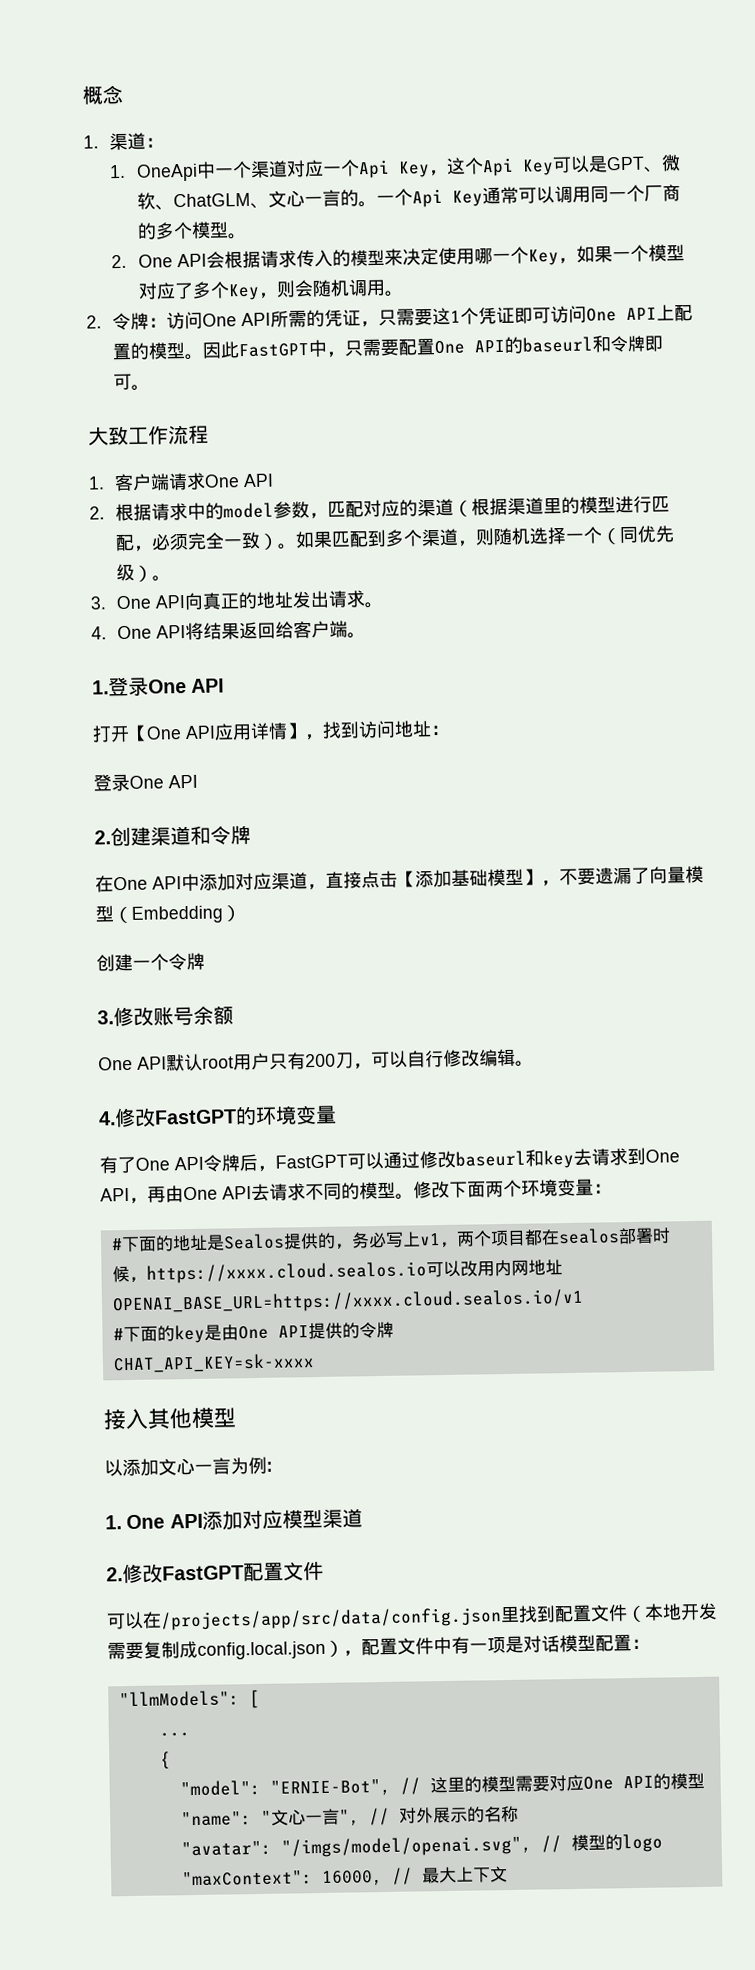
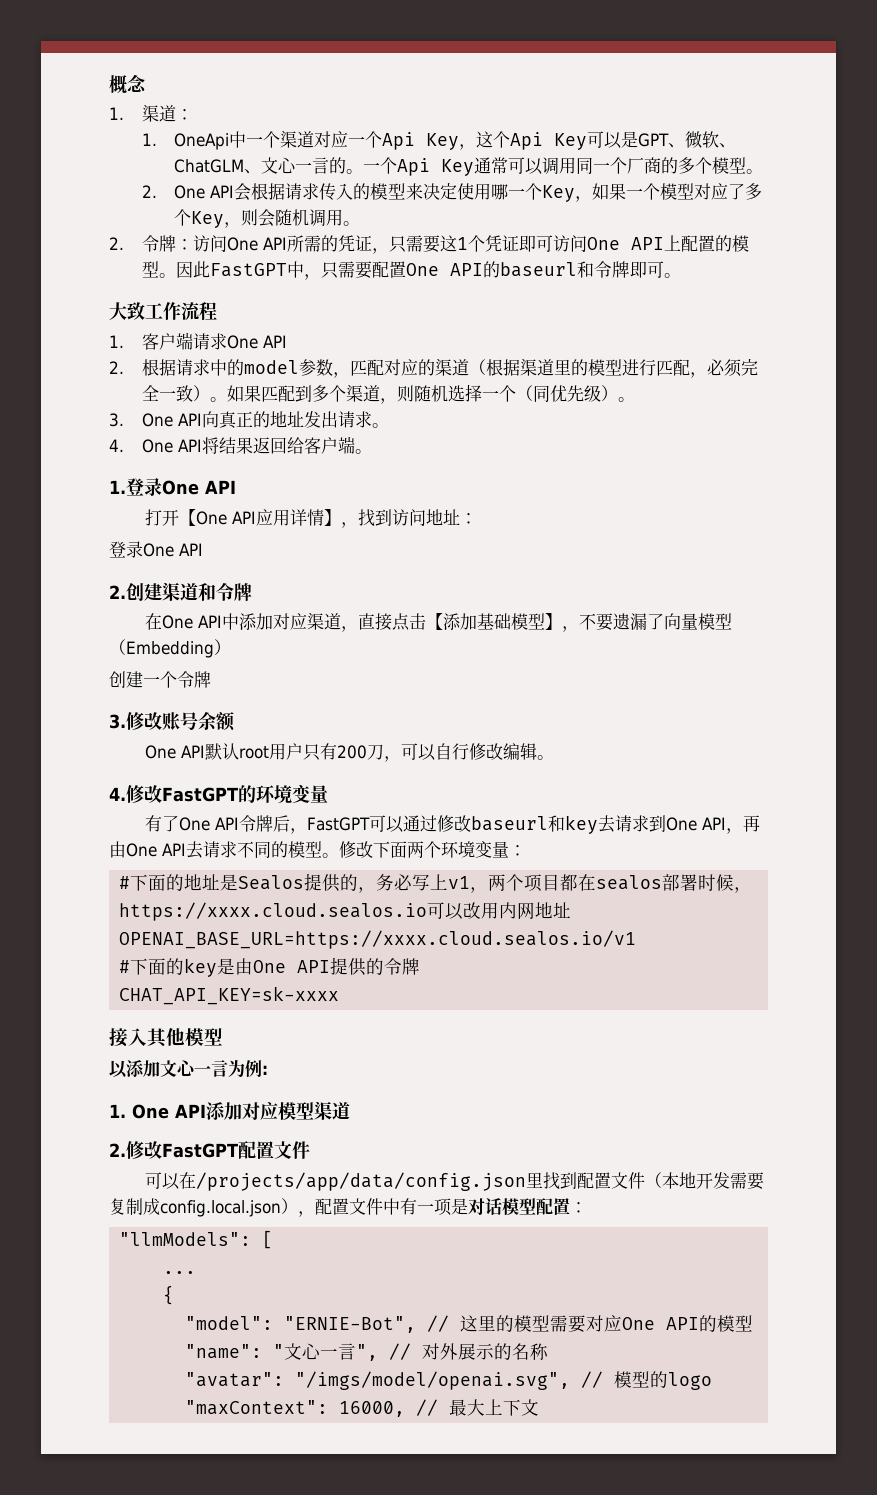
- 可以在/projects/app/src/data/config.json里找到配置文件（本地开发需要复制成config.local.json），配置文件中有一项是对话模型配置：
+ 可以在/projects/app/data/config.json里找到配置文件（本地开发需要复制成config.local.json），配置文件中有一项是对话模型配置：

